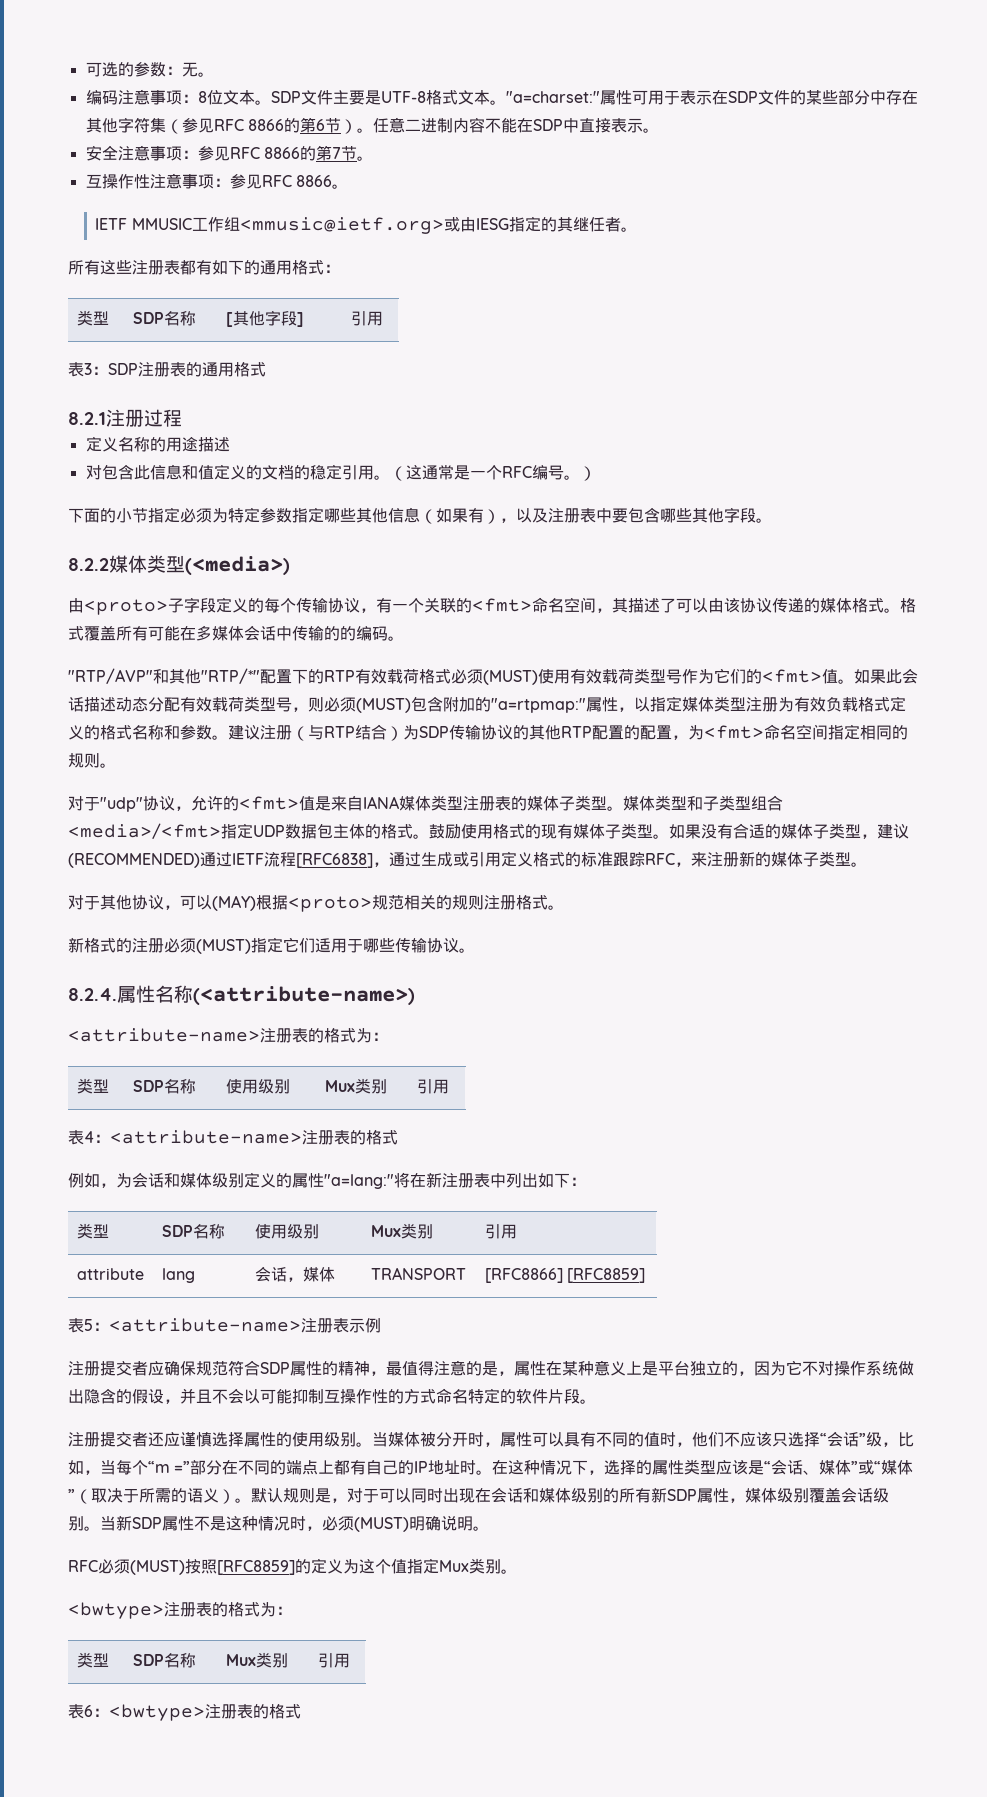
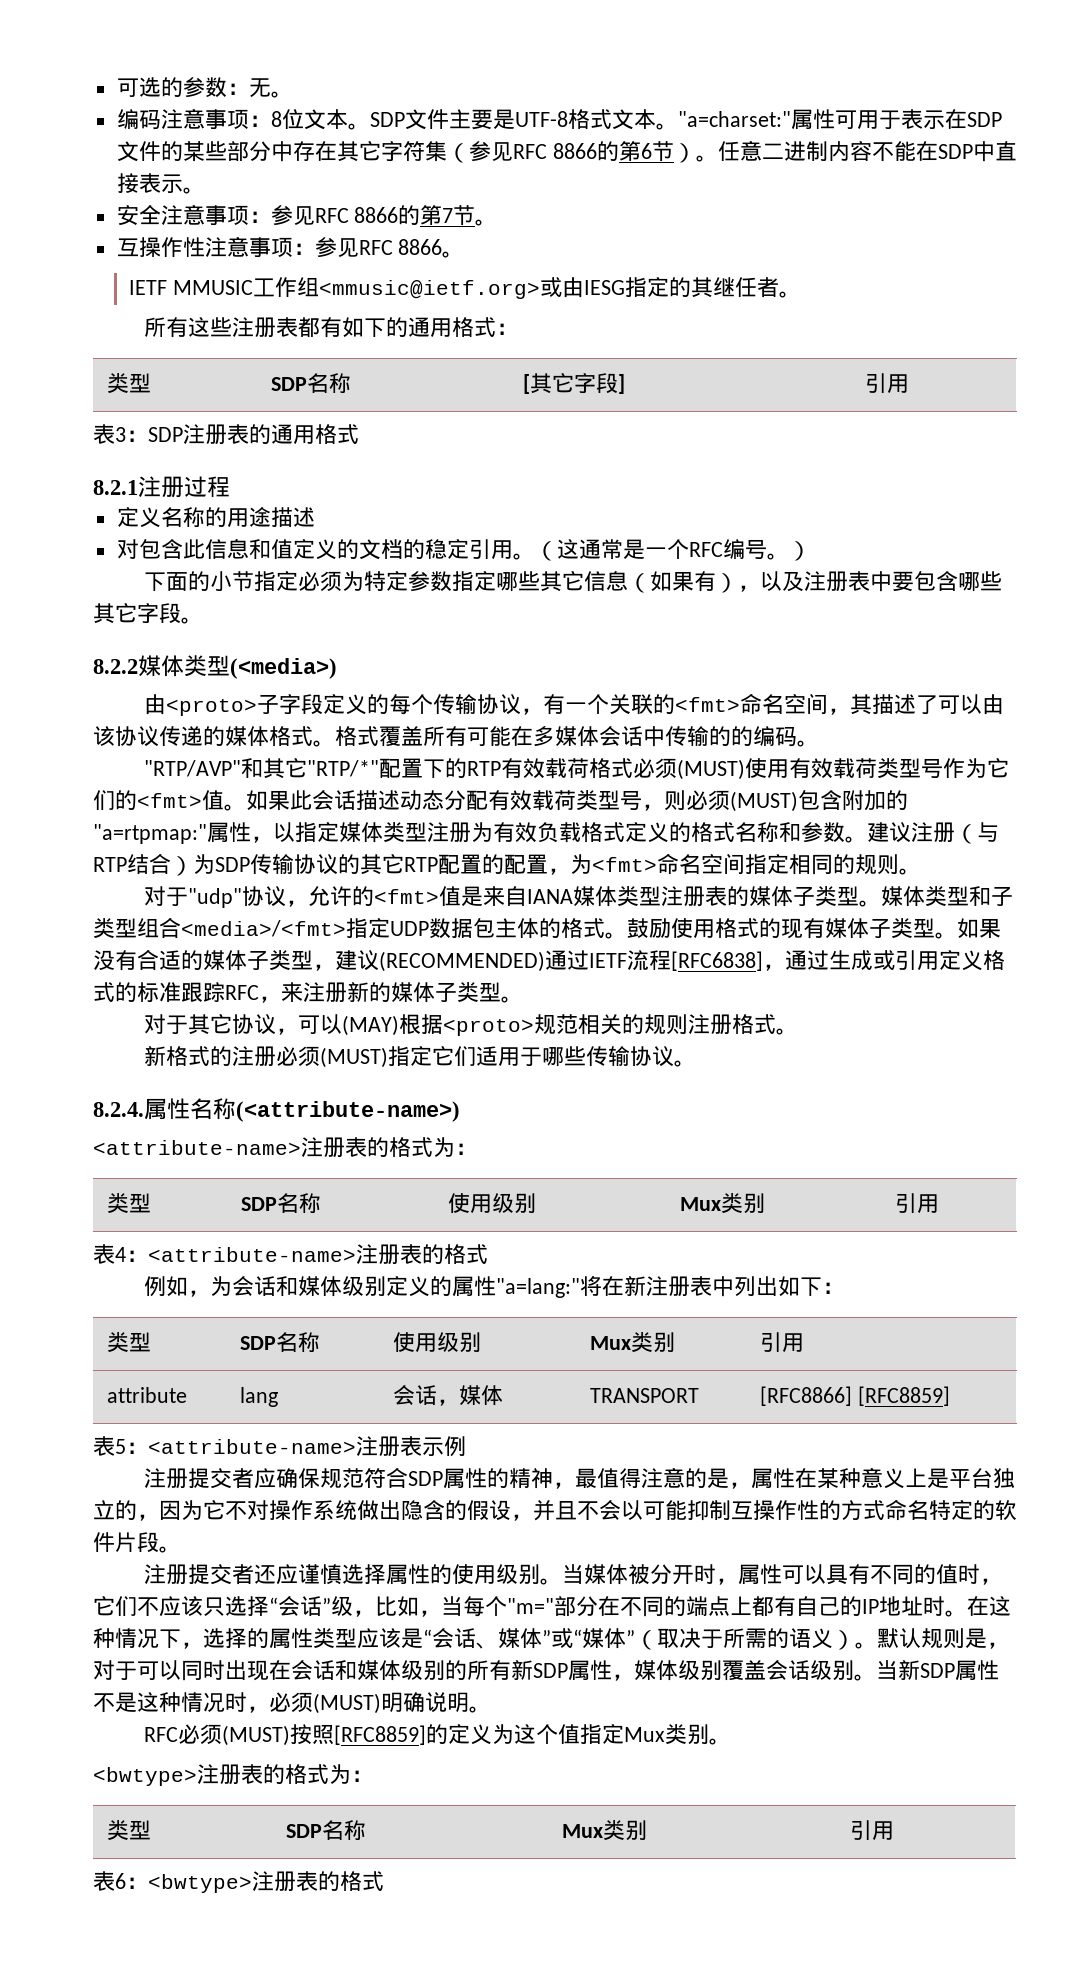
- "a=charset:"属性可用于表示在SDP文件的某些部分中存在其他字符集（参见RFC 8866的第6节）。
+ "a=charset:"属性可用于表示在SDP文件的某些部分中存在其它字符集（参见RFC 8866的第6节）。
- 类型 | SDP名称 | [其他字段] | 引用
+ 类型 | SDP名称 | [其它字段] | 引用
- 下面的小节指定必须为特定参数指定哪些其他信息（如果有），以及注册表中要包含哪些其他字段。
+ 下面的小节指定必须为特定参数指定哪些其它信息（如果有），以及注册表中要包含哪些其它字段。
- "RTP/AVP"和其他"RTP/*"配置下的RTP有效载荷格式必须(MUST)使用有效载荷类型号作为它们的<fmt>值。
+ "RTP/AVP"和其它"RTP/*"配置下的RTP有效载荷格式必须(MUST)使用有效载荷类型号作为它们的<fmt>值。
- 建议注册（与RTP结合）为SDP传输协议的其他RTP配置的配置，为<fmt>命名空间指定相同的规则。
+ 建议注册（与RTP结合）为SDP传输协议的其它RTP配置的配置，为<fmt>命名空间指定相同的规则。
- 对于其他协议，可以(MAY)根据<proto>规范相关的规则注册格式。
+ 对于其它协议，可以(MAY)根据<proto>规范相关的规则注册格式。
- 当媒体被分开时，属性可以具有不同的值时，他们不应该只选择“会话”级，比如，当每个“m =”部分在不同的端点上都有自己的IP地址时。
+ 当媒体被分开时，属性可以具有不同的值时，它们不应该只选择“会话”级，比如，当每个"m="部分在不同的端点上都有自己的IP地址时。

